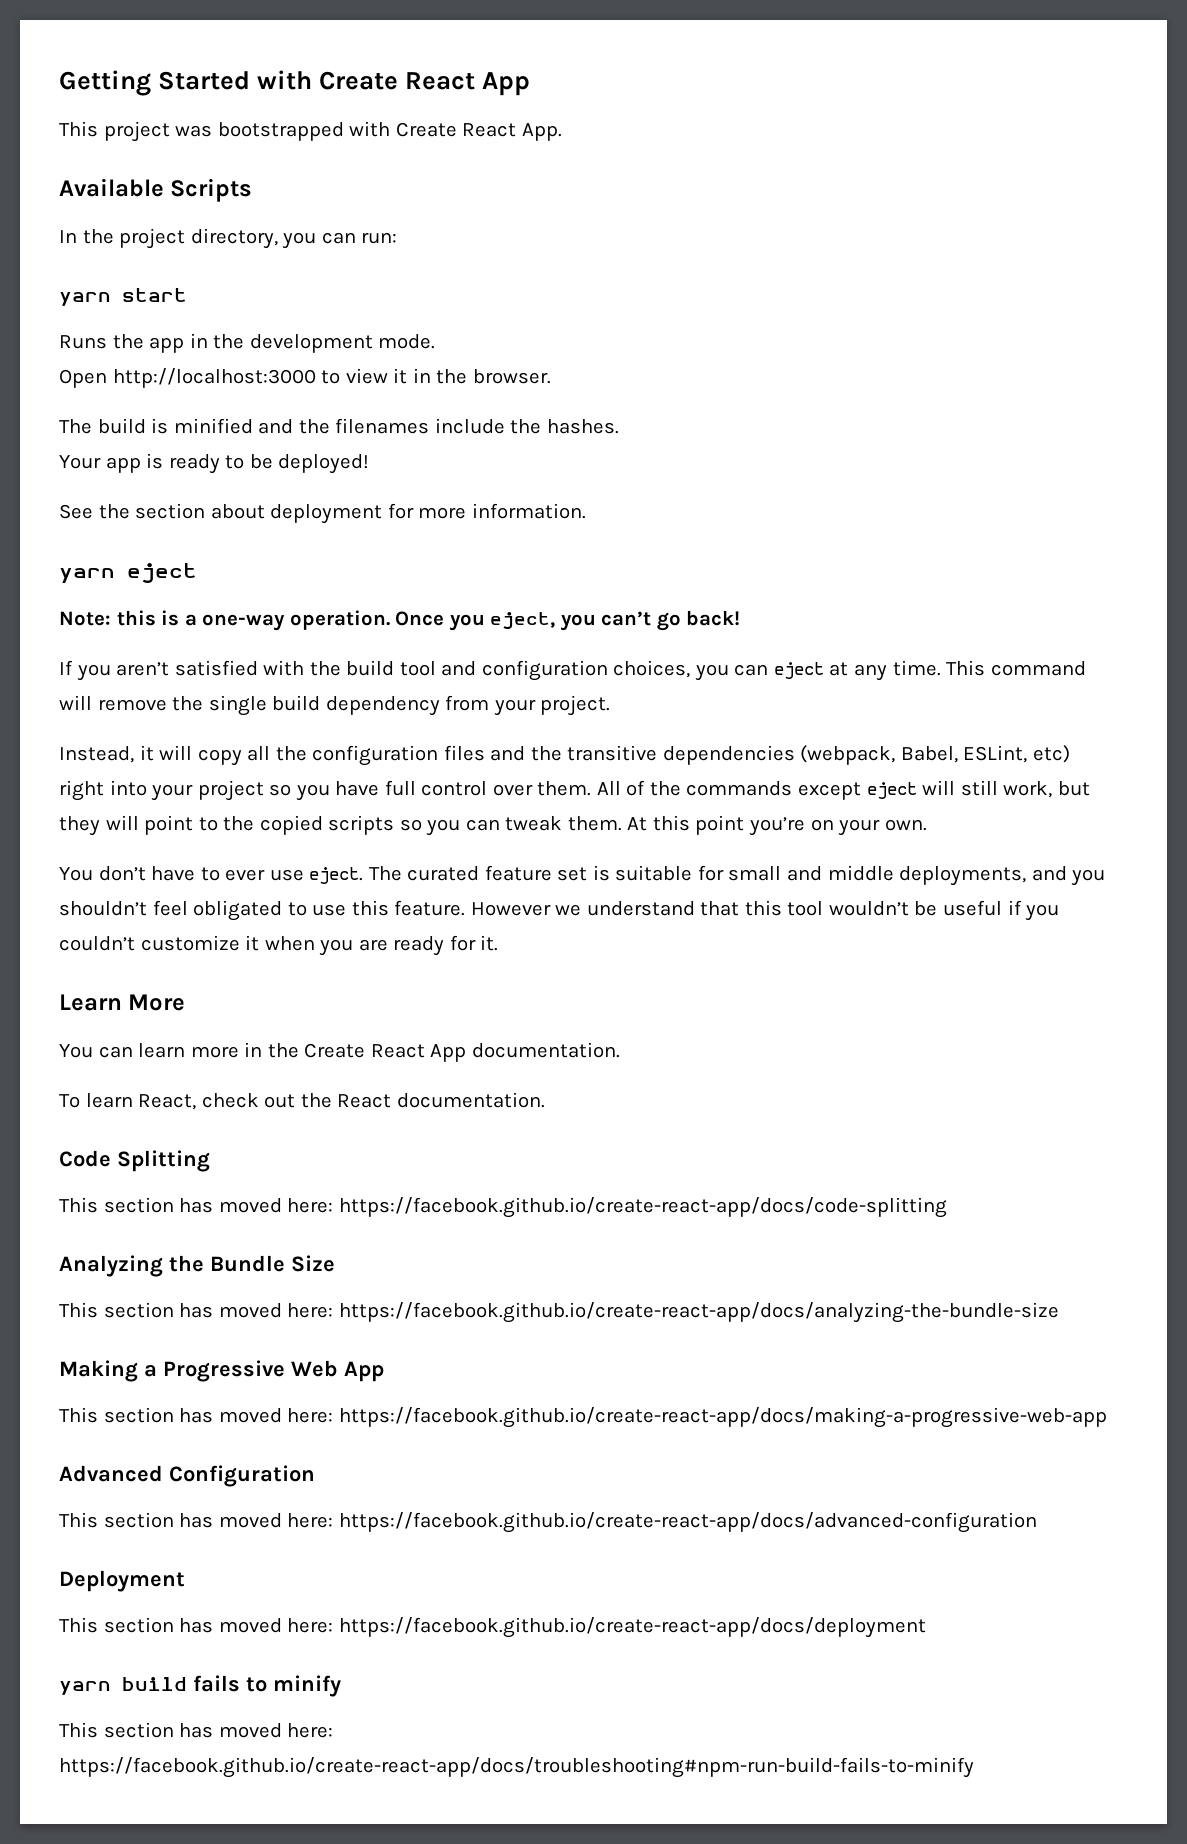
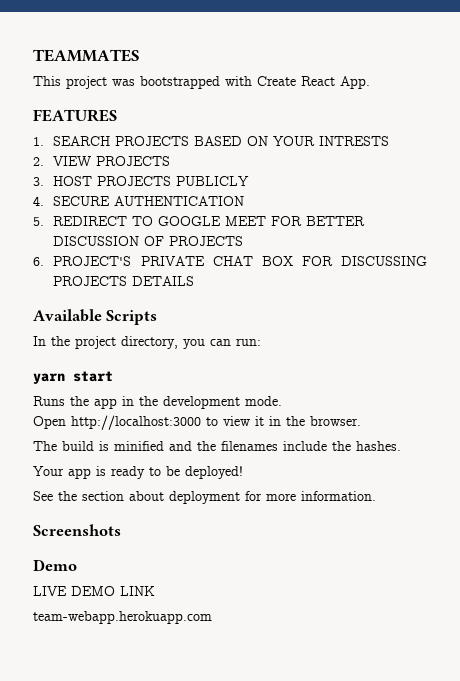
- Getting Started with Create React App
+ TEAMMATES
+ FEATURES
+ 1. SEARCH PROJECTS BASED ON YOUR INTRESTS
+ 2. VIEW PROJECTS
+ 3. HOST PROJECTS PUBLICLY
+ 4. SECURE AUTHENTICATION
+ 5. REDIRECT TO GOOGLE MEET FOR BETTER DISCUSSION OF PROJECTS
+ 6. PROJECT'S PRIVATE CHAT BOX FOR DISCUSSING PROJECTS DETAILS
- yarn eject
- Note: this is a one-way operation. Once you eject, you can’t go back!
- If you aren’t satisfied with the build tool and configuration choices, you can eject at any time. This command will remove the single build dependency from your project.
- Instead, it will copy all the configuration files and the transitive dependencies (webpack, Babel, ESLint, etc) right into your project so you have full control over them. All of the commands except eject will still work, but they will point to the copied scripts so you can tweak them. At this point you’re on your own.
- You don’t have to ever use eject. The curated feature set is suitable for small and middle deployments, and you shouldn’t feel obligated to use this feature. However we understand that this tool wouldn’t be useful if you couldn’t customize it when you are ready for it.
- Learn More
- You can learn more in the Create React App documentation.
- To learn React, check out the React documentation.
- Code Splitting
- This section has moved here: https://facebook.github.io/create-react-app/docs/code-splitting
- Analyzing the Bundle Size
- This section has moved here: https://facebook.github.io/create-react-app/docs/analyzing-the-bundle-size
- Making a Progressive Web App
- This section has moved here: https://facebook.github.io/create-react-app/docs/making-a-progressive-web-app
- Advanced Configuration
- This section has moved here: https://facebook.github.io/create-react-app/docs/advanced-configuration
- Deployment
- This section has moved here: https://facebook.github.io/create-react-app/docs/deployment
- yarn build fails to minify
- This section has moved here: https://facebook.github.io/create-react-app/docs/troubleshooting#npm-run-build-fails-to-minify
+ Screenshots
+ Demo
+ LIVE DEMO LINK
+ team-webapp.herokuapp.com

